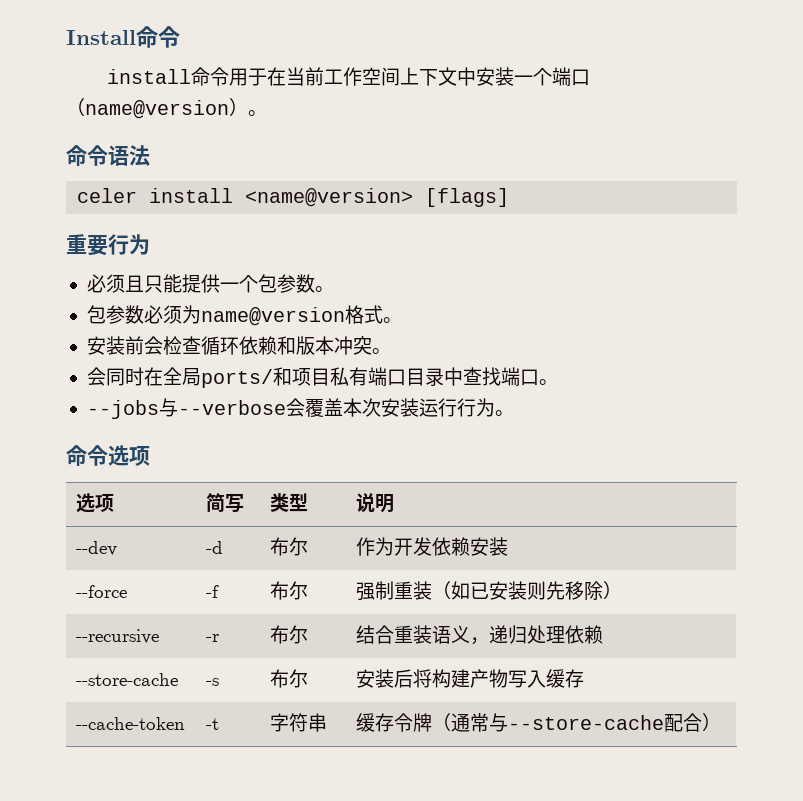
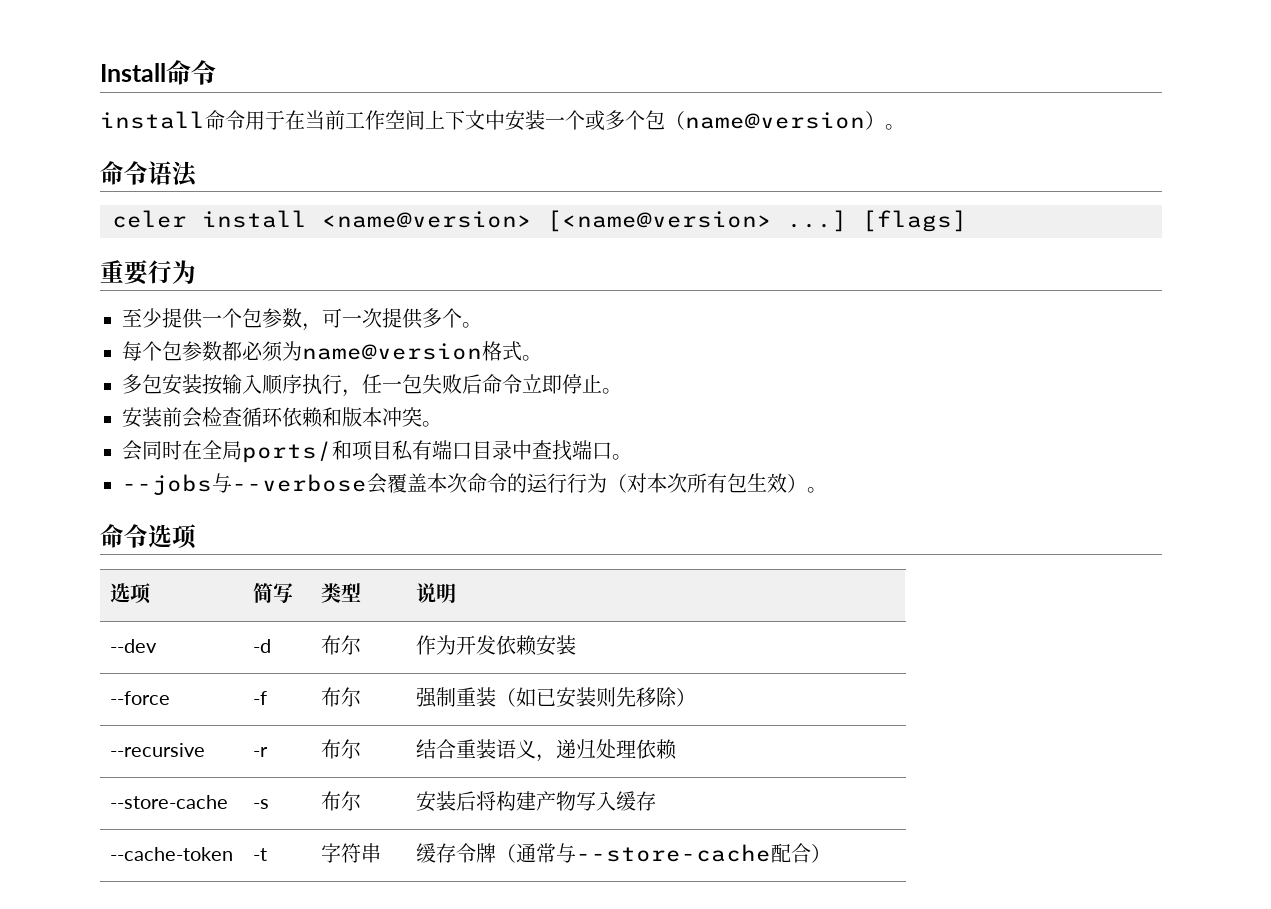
- install命令用于在当前工作空间上下文中安装一个端口（name@version）。
+ install命令用于在当前工作空间上下文中安装一个或多个包（name@version）。
- celer install <name@version> [flags]
+ celer install <name@version> [<name@version> ...] [flags]
- 必须且只能提供一个包参数。
- 包参数必须为name@version格式。
+ 至少提供一个包参数，可一次提供多个。
+ 每个包参数都必须为name@version格式。
+ 多包安装按输入顺序执行，任一包失败后命令立即停止。
- --jobs与--verbose会覆盖本次安装运行行为。
+ --jobs与--verbose会覆盖本次命令的运行行为（对本次所有包生效）。

